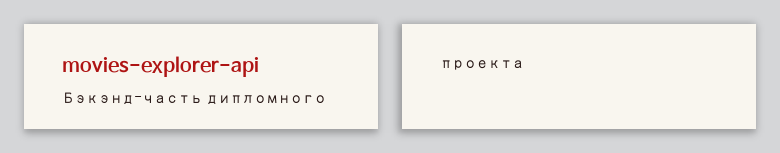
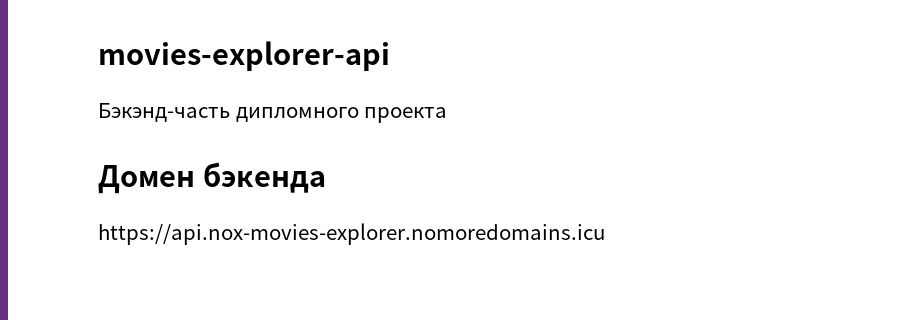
+ Домен бэкенда
+ https://api.nox-movies-explorer.nomoredomains.icu

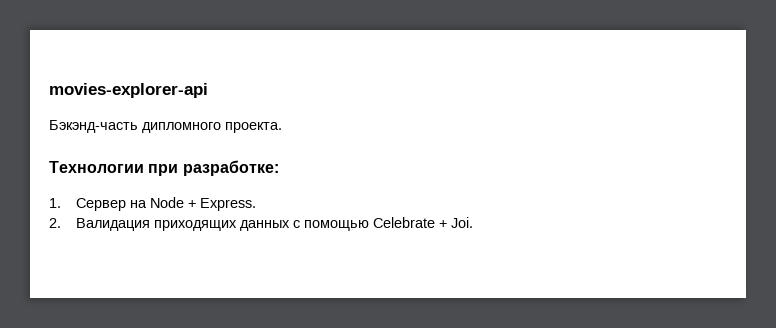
- Бэкэнд-часть дипломного проекта
- Домен бэкенда
- https://api.nox-movies-explorer.nomoredomains.icu
+ Бэкэнд-часть дипломного проекта.
+ Технологии при разработке:
+ 1. Сервер на Node + Express.
+ 2. Валидация приходящих данных с помощью Celebrate + Joi.

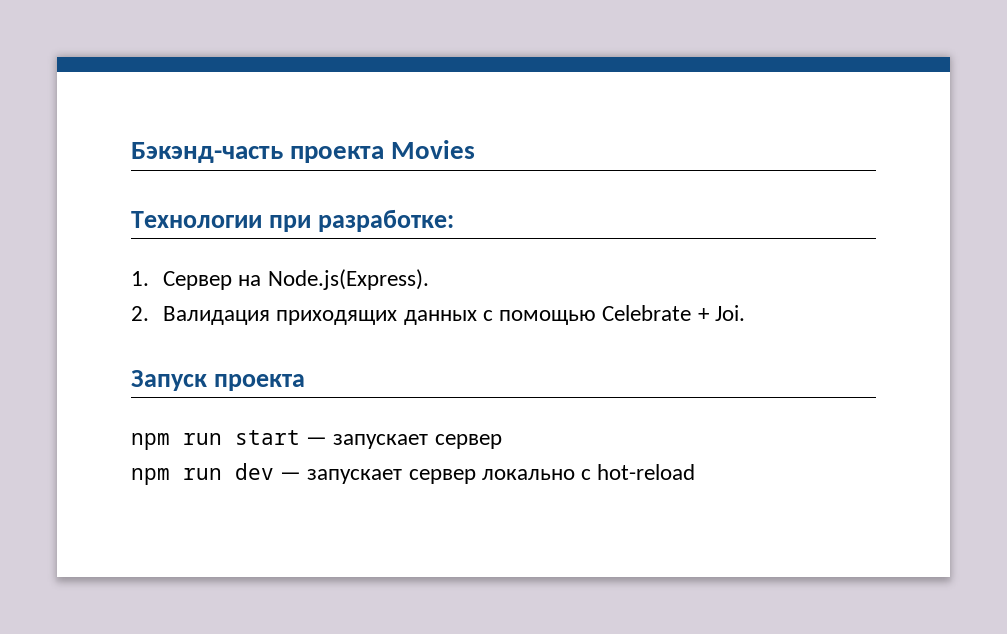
- movies-explorer-api
- Бэкэнд-часть дипломного проекта.
+ Бэкэнд-часть проекта Movies
- 1. Сервер на Node + Express.
+ 1. Сервер на Node.js(Express).
+ Запуск проекта
+ npm run start — запускает сервер
+ npm run dev — запускает сервер локально с hot-reload

